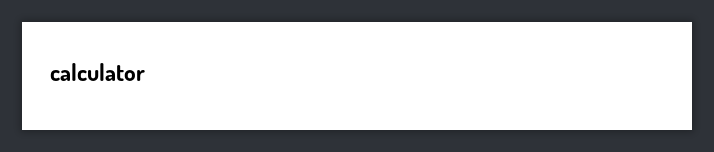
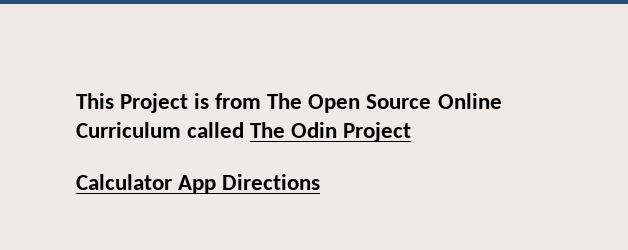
- calculator
+ This Project is from The Open Source Online Curriculum called The Odin Project
+ Calculator App Directions

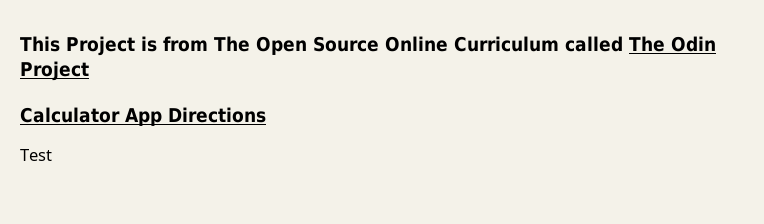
+ Test

